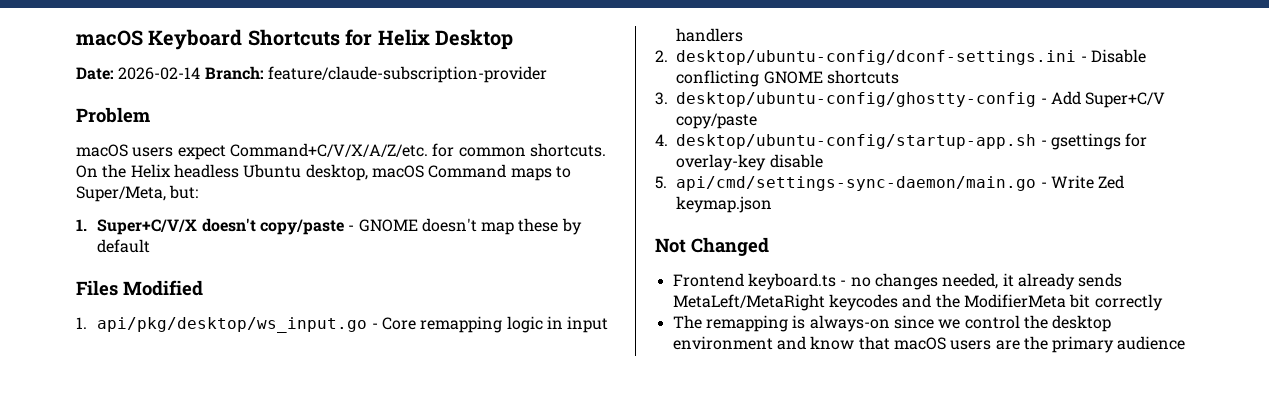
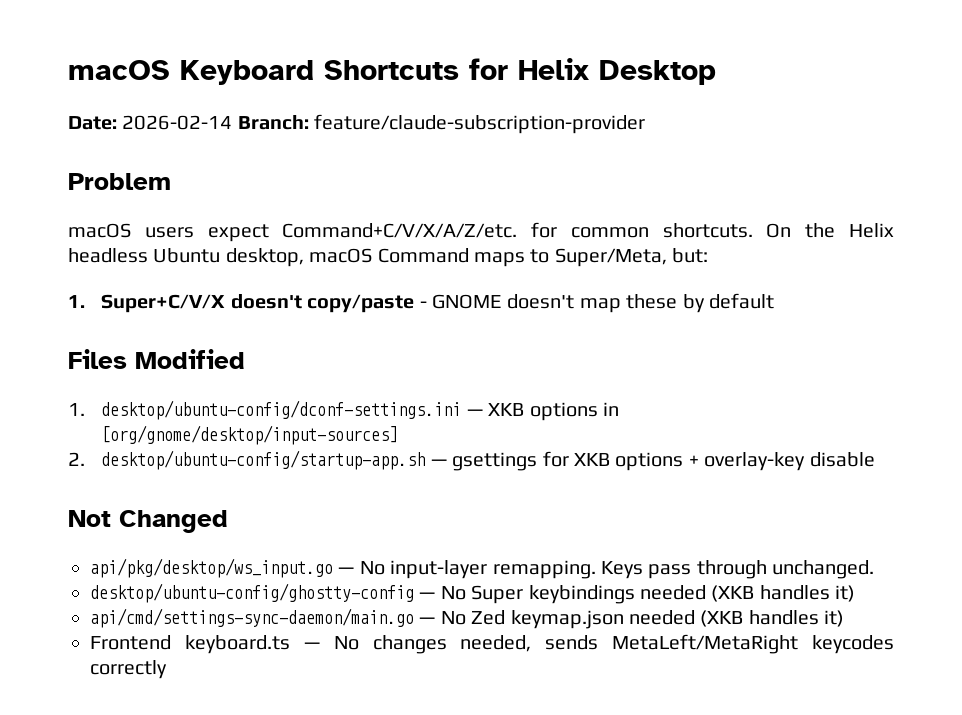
- 1. api/pkg/desktop/ws_input.go - Core remapping logic in input handlers
- 2. desktop/ubuntu-config/dconf-settings.ini - Disable conflicting GNOME shortcuts
- 3. desktop/ubuntu-config/ghostty-config - Add Super+C/V copy/paste
- 4. desktop/ubuntu-config/startup-app.sh - gsettings for overlay-key disable
- 5. api/cmd/settings-sync-daemon/main.go - Write Zed keymap.json
+ 1. desktop/ubuntu-config/dconf-settings.ini — XKB options in [org/gnome/desktop/input-sources]
+ 2. desktop/ubuntu-config/startup-app.sh — gsettings for XKB options + overlay-key disable
  Not Changed
- Frontend keyboard.ts - no changes needed, it already sends MetaLeft/MetaRight keycodes and the ModifierMeta bit correctly
- The remapping is always-on since we control the desktop environment and know that macOS users are the primary audience
+ api/pkg/desktop/ws_input.go — No input-layer remapping. Keys pass through unchanged.
+ desktop/ubuntu-config/ghostty-config — No Super keybindings needed (XKB handles it)
+ api/cmd/settings-sync-daemon/main.go — No Zed keymap.json needed (XKB handles it)
+ Frontend keyboard.ts — No changes needed, sends MetaLeft/MetaRight keycodes correctly

